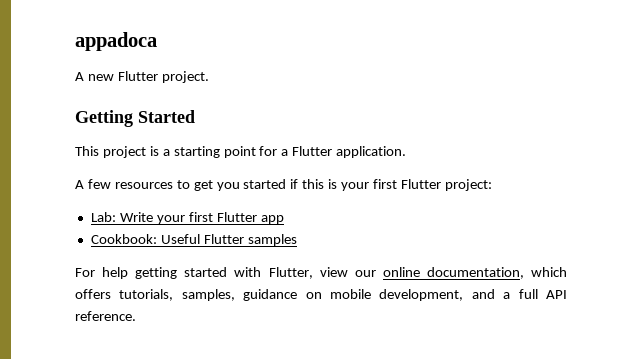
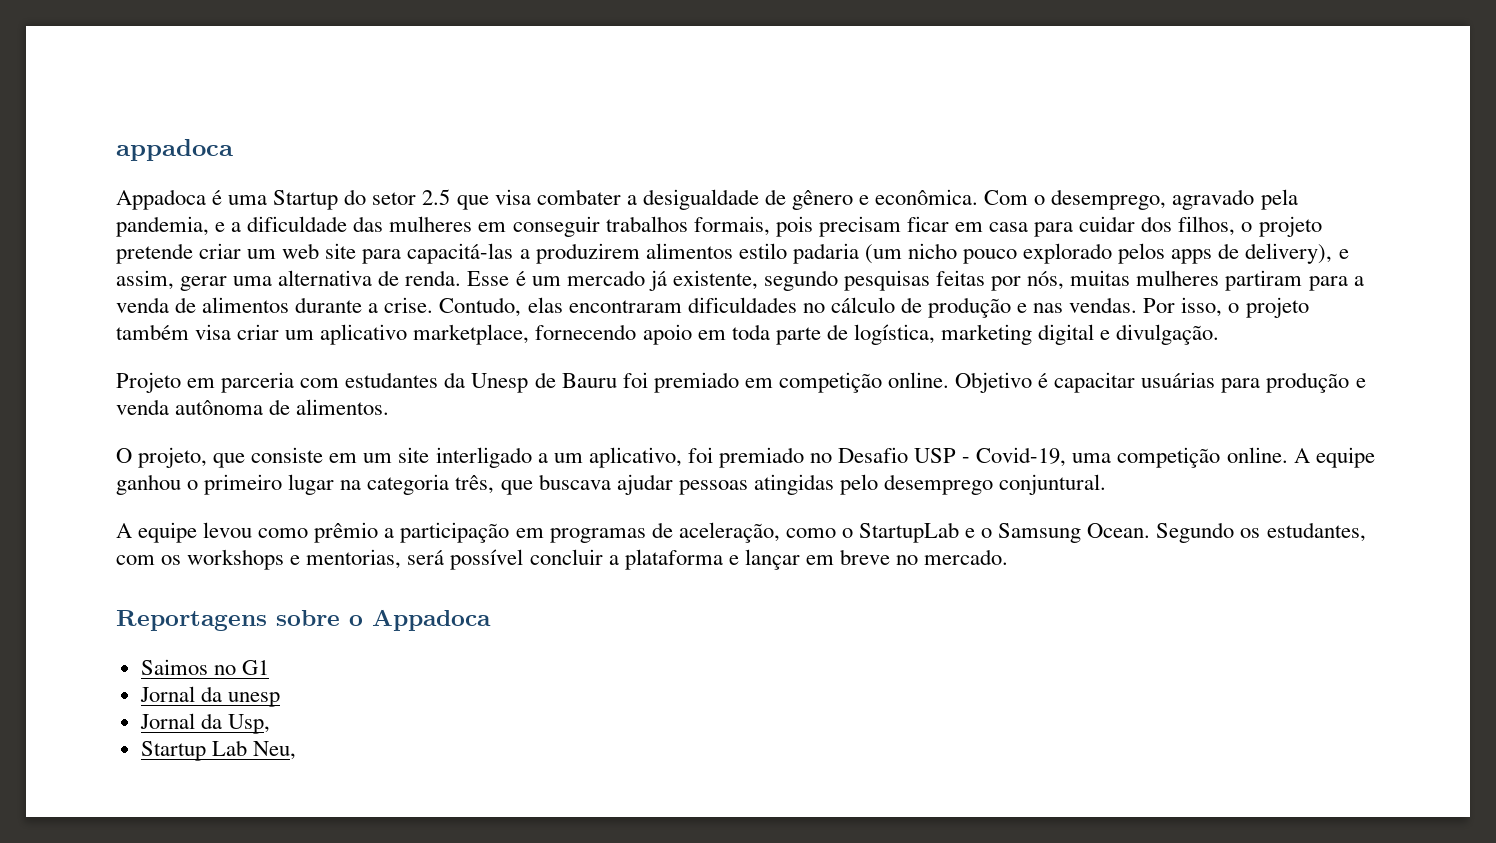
- A new Flutter project.
- Getting Started
- This project is a starting point for a Flutter application.
- A few resources to get you started if this is your first Flutter project:
- Lab: Write your first Flutter app
- Cookbook: Useful Flutter samples
- For help getting started with Flutter, view our online documentation, which offers tutorials, samples, guidance on mobile development, and a full API reference.
+ Appadoca é uma Startup do setor 2.5 que visa combater a desigualdade de gênero e econômica. Com o desemprego, agravado pela pandemia, e a dificuldade das mulheres em conseguir trabalhos formais, pois precisam ficar em casa para cuidar dos filhos, o projeto pretende criar um web site para capacitá-las a produzirem alimentos estilo padaria (um nicho pouco explorado pelos apps de delivery), e assim, gerar uma alternativa de renda. Esse é um mercado já existente, segundo pesquisas feitas por nós, muitas mulheres partiram para a venda de alimentos durante a crise. Contudo, elas encontraram dificuldades no cálculo de produção e nas vendas. Por isso, o projeto também visa criar um aplicativo marketplace, fornecendo apoio em toda parte de logística, marketing digital e divulgação.
+ Projeto em parceria com estudantes da Unesp de Bauru foi premiado em competição online. Objetivo é capacitar usuárias para produção e venda autônoma de alimentos.
+ O projeto, que consiste em um site interligado a um aplicativo, foi premiado no Desafio USP - Covid-19, uma competição online. A equipe ganhou o primeiro lugar na categoria três, que buscava ajudar pessoas atingidas pelo desemprego conjuntural.
+ A equipe levou como prêmio a participação em programas de aceleração, como o StartupLab e o Samsung Ocean. Segundo os estudantes, com os workshops e mentorias, será possível concluir a plataforma e lançar em breve no mercado.
+ Reportagens sobre o Appadoca
+ Saimos no G1
+ Jornal da unesp
+ Jornal da Usp,
+ Startup Lab Neu,

